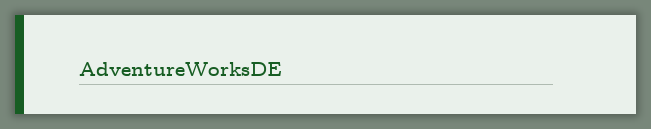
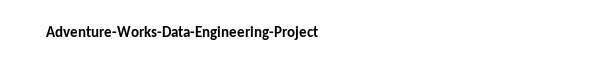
- AdventureWorksDE
+ Adventure-Works-Data-Engineering-Project

